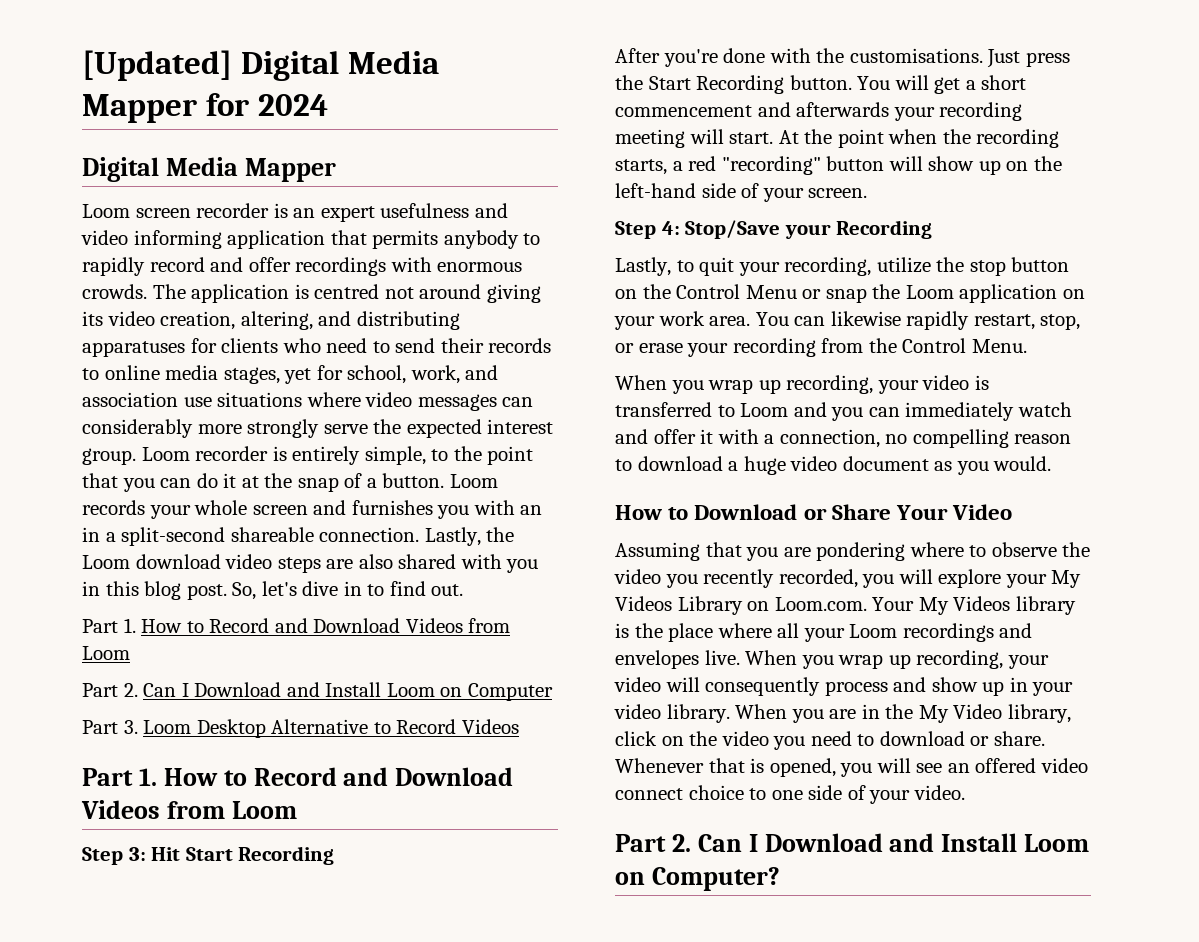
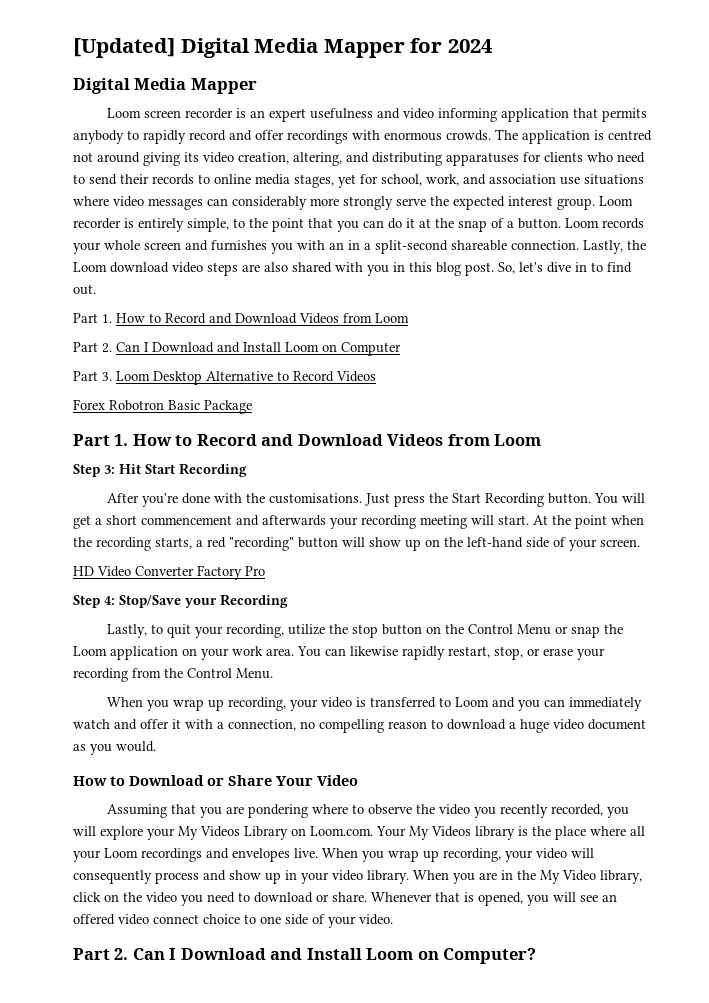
+ Forex Robotron Basic Package
+ HD Video Converter Factory Pro

